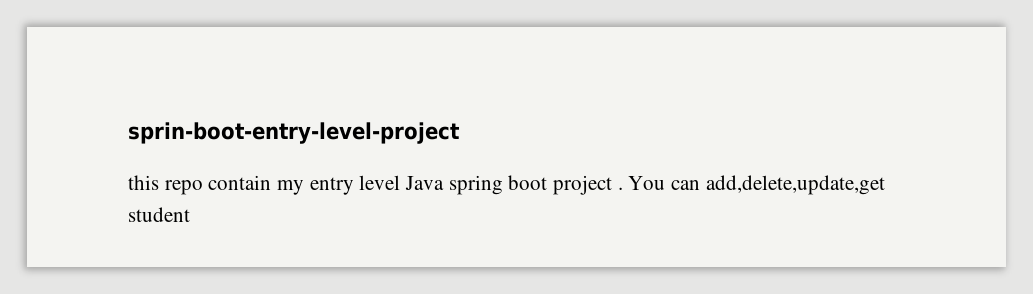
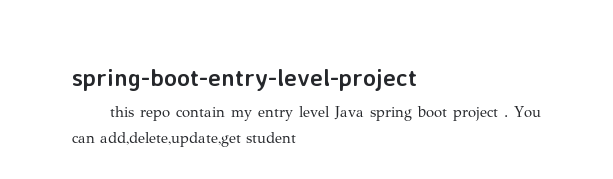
- sprin-boot-entry-level-project
+ spring-boot-entry-level-project

